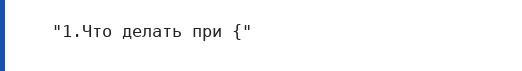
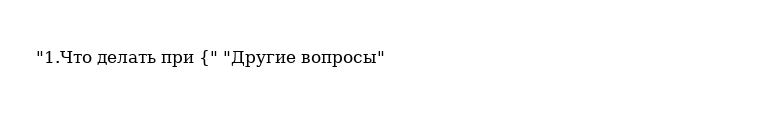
- "1.Что делать при {"
+ "1.Что делать при {" "Другие вопросы"

